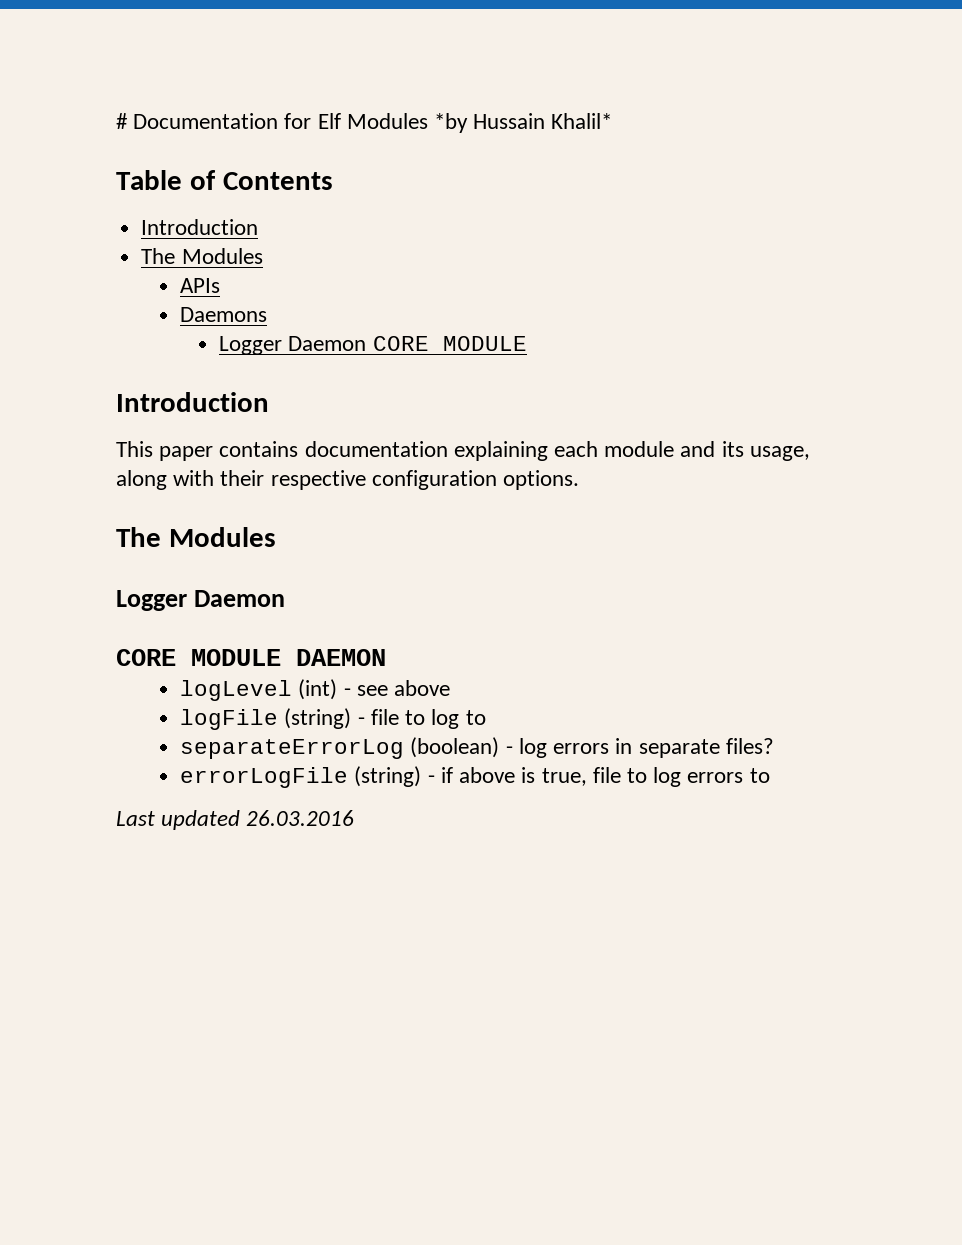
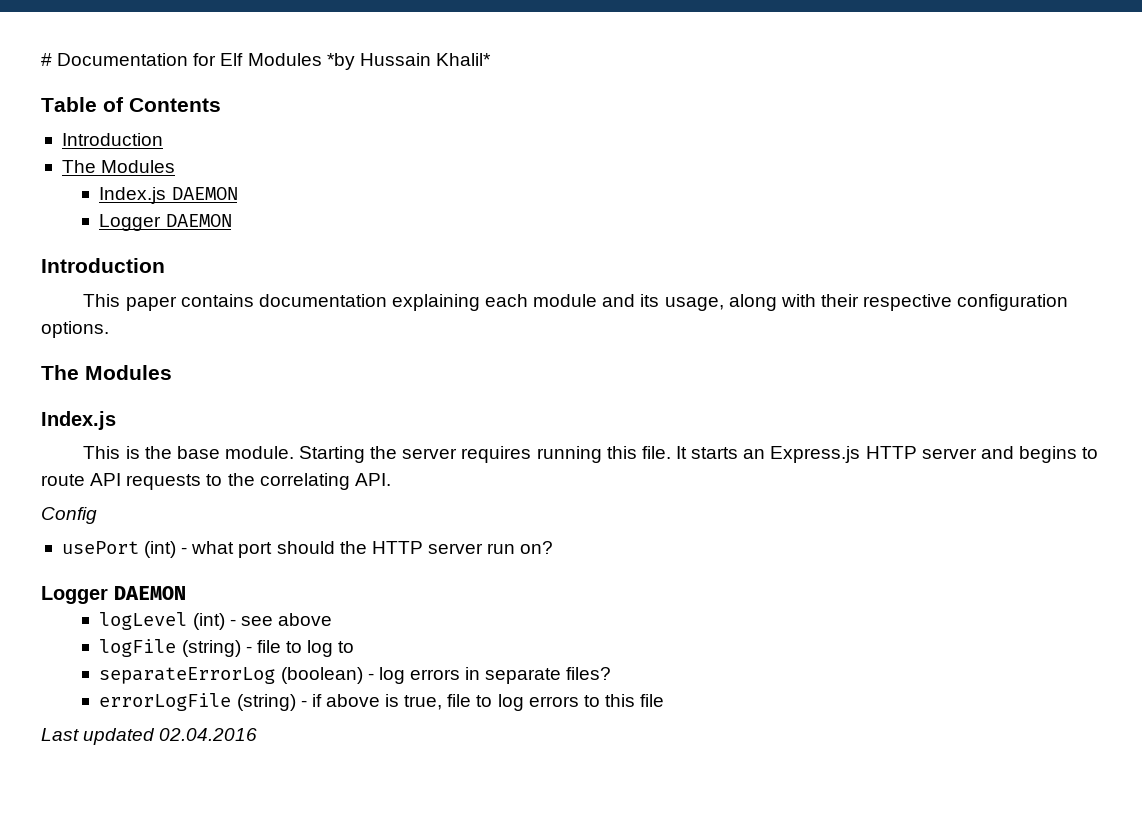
- APIs
- Daemons
- Logger Daemon CORE MODULE
+ Index.js DAEMON
+ Logger DAEMON
  This paper contains documentation explaining each module and its usage, along with their respective configuration options.
  The Modules
- Logger Daemon
- CORE MODULE DAEMON
+ Index.js
+ This is the base module. Starting the server requires running this file. It starts an Express.js HTTP server and begins to route API requests to the correlating API.
+ Config
+ usePort (int) - what port should the HTTP server run on?
+ Logger DAEMON
- errorLogFile (string) - if above is true, file to log errors to
+ errorLogFile (string) - if above is true, file to log errors to this file
- Last updated 26.03.2016
+ Last updated 02.04.2016

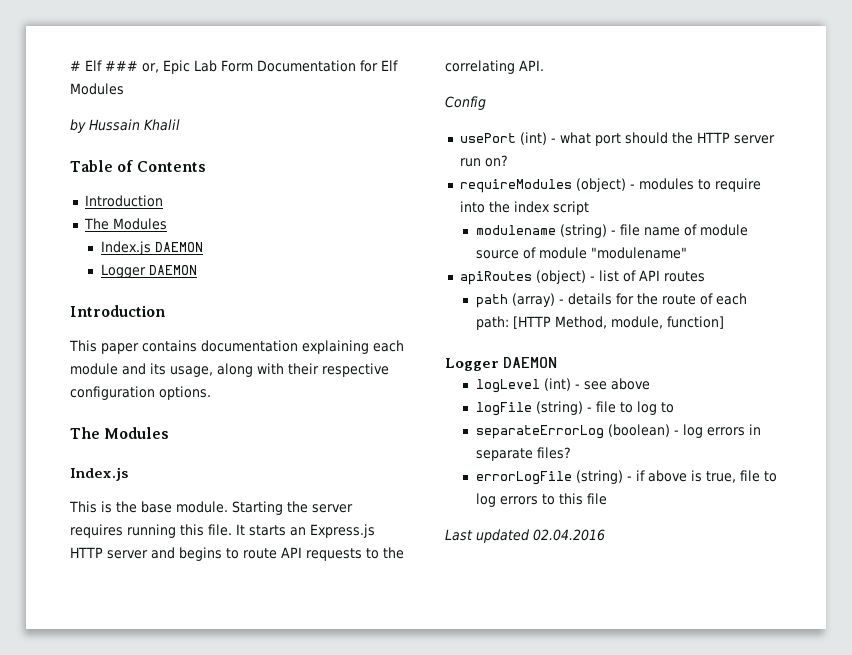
- # Documentation for Elf Modules *by Hussain Khalil*
+ # Elf ### or, Epic Lab Form Documentation for Elf Modules
+ by Hussain Khalil
+ requireModules (object) - modules to require into the index script
+ modulename (string) - file name of module source of module "modulename"
+ apiRoutes (object) - list of API routes
+ path (array) - details for the route of each path: [HTTP Method, module, function]

